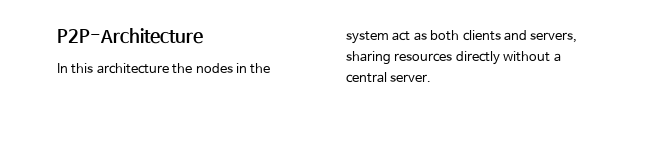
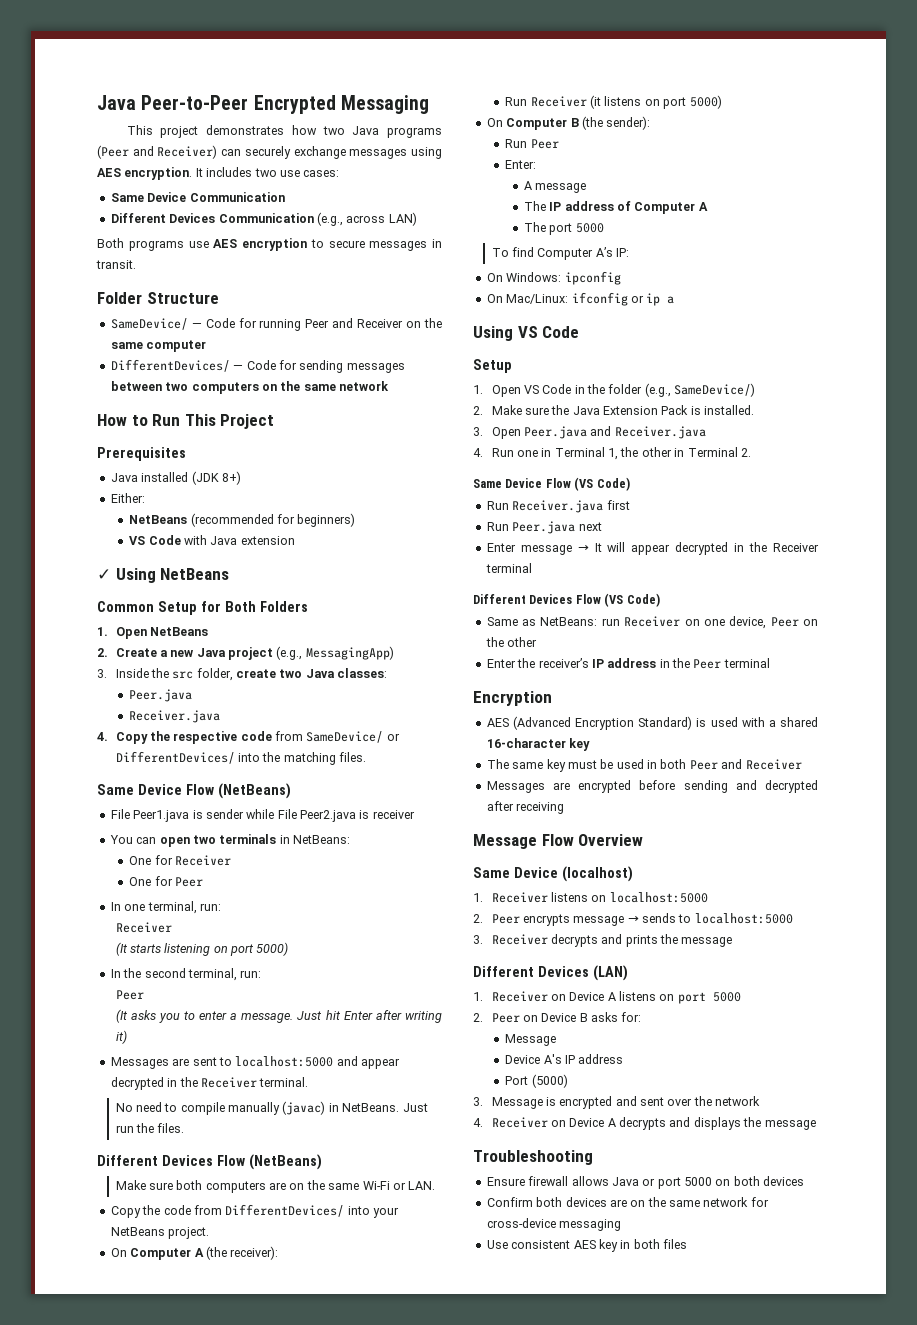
- P2P-Architecture
- In this architecture the nodes in the system act as both clients and servers, sharing resources directly without a central server.
+ Java Peer-to-Peer Encrypted Messaging
+ This project demonstrates how two Java programs (Peer and Receiver) can securely exchange messages using AES encryption. It includes two use cases:
+ Same Device Communication
+ Different Devices Communication (e.g., across LAN)
+ Both programs use AES encryption to secure messages in transit.
+ Folder Structure
+ SameDevice/ — Code for running Peer and Receiver on the same computer
+ DifferentDevices/ — Code for sending messages between two computers on the same network
+ How to Run This Project
+ Prerequisites
+ Java installed (JDK 8+)
+ Either:
+ NetBeans (recommended for beginners)
+ VS Code with Java extension
+ ✓ Using NetBeans
+ Common Setup for Both Folders
+ 1. Open NetBeans
+ 2. Create a new Java project (e.g., MessagingApp)
+ 3. Inside the src folder, create two Java classes:
+ Peer.java
+ Receiver.java
+ 4. Copy the respective code from SameDevice/ or DifferentDevices/ into the matching files.
+ Same Device Flow (NetBeans)
+ File Peer1.java is sender while File Peer2.java is receiver
+ You can open two terminals in NetBeans:
+ One for Receiver
+ One for Peer
+ In one terminal, run:
+ Receiver
+ (It starts listening on port 5000)
+ In the second terminal, run:
+ Peer
+ (It asks you to enter a message. Just hit Enter after writing it)
+ Messages are sent to localhost:5000 and appear decrypted in the Receiver terminal.
+ No need to compile manually (javac) in NetBeans. Just run the files.
+ Different Devices Flow (NetBeans)
+ Make sure both computers are on the same Wi-Fi or LAN.
+ Copy the code from DifferentDevices/ into your NetBeans project.
+ On Computer A (the receiver):
+ Run Receiver (it listens on port 5000)
+ On Computer B (the sender):
+ Run Peer
+ Enter:
+ A message
+ The IP address of Computer A
+ The port 5000
+ To find Computer A’s IP:
+ On Windows: ipconfig
+ On Mac/Linux: ifconfig or ip a
+ Using VS Code
+ Setup
+ 1. Open VS Code in the folder (e.g., SameDevice/)
+ 2. Make sure the Java Extension Pack is installed.
+ 3. Open Peer.java and Receiver.java
+ 4. Run one in Terminal 1, the other in Terminal 2.
+ Same Device Flow (VS Code)
+ Run Receiver.java first
+ Run Peer.java next
+ Enter message → It will appear decrypted in the Receiver terminal
+ Different Devices Flow (VS Code)
+ Same as NetBeans: run Receiver on one device, Peer on the other
+ Enter the receiver’s IP address in the Peer terminal
+ Encryption
+ AES (Advanced Encryption Standard) is used with a shared 16-character key
+ The same key must be used in both Peer and Receiver
+ Messages are encrypted before sending and decrypted after receiving
+ Message Flow Overview
+ Same Device (localhost)
+ 1. Receiver listens on localhost:5000
+ 2. Peer encrypts message → sends to localhost:5000
+ 3. Receiver decrypts and prints the message
+ Different Devices (LAN)
+ 1. Receiver on Device A listens on port 5000
+ 2. Peer on Device B asks for:
+ Message
+ Device A's IP address
+ Port (5000)
+ 3. Message is encrypted and sent over the network
+ 4. Receiver on Device A decrypts and displays the message
+ Troubleshooting
+ Ensure firewall allows Java or port 5000 on both devices
+ Confirm both devices are on the same network for cross-device messaging
+ Use consistent AES key in both files

